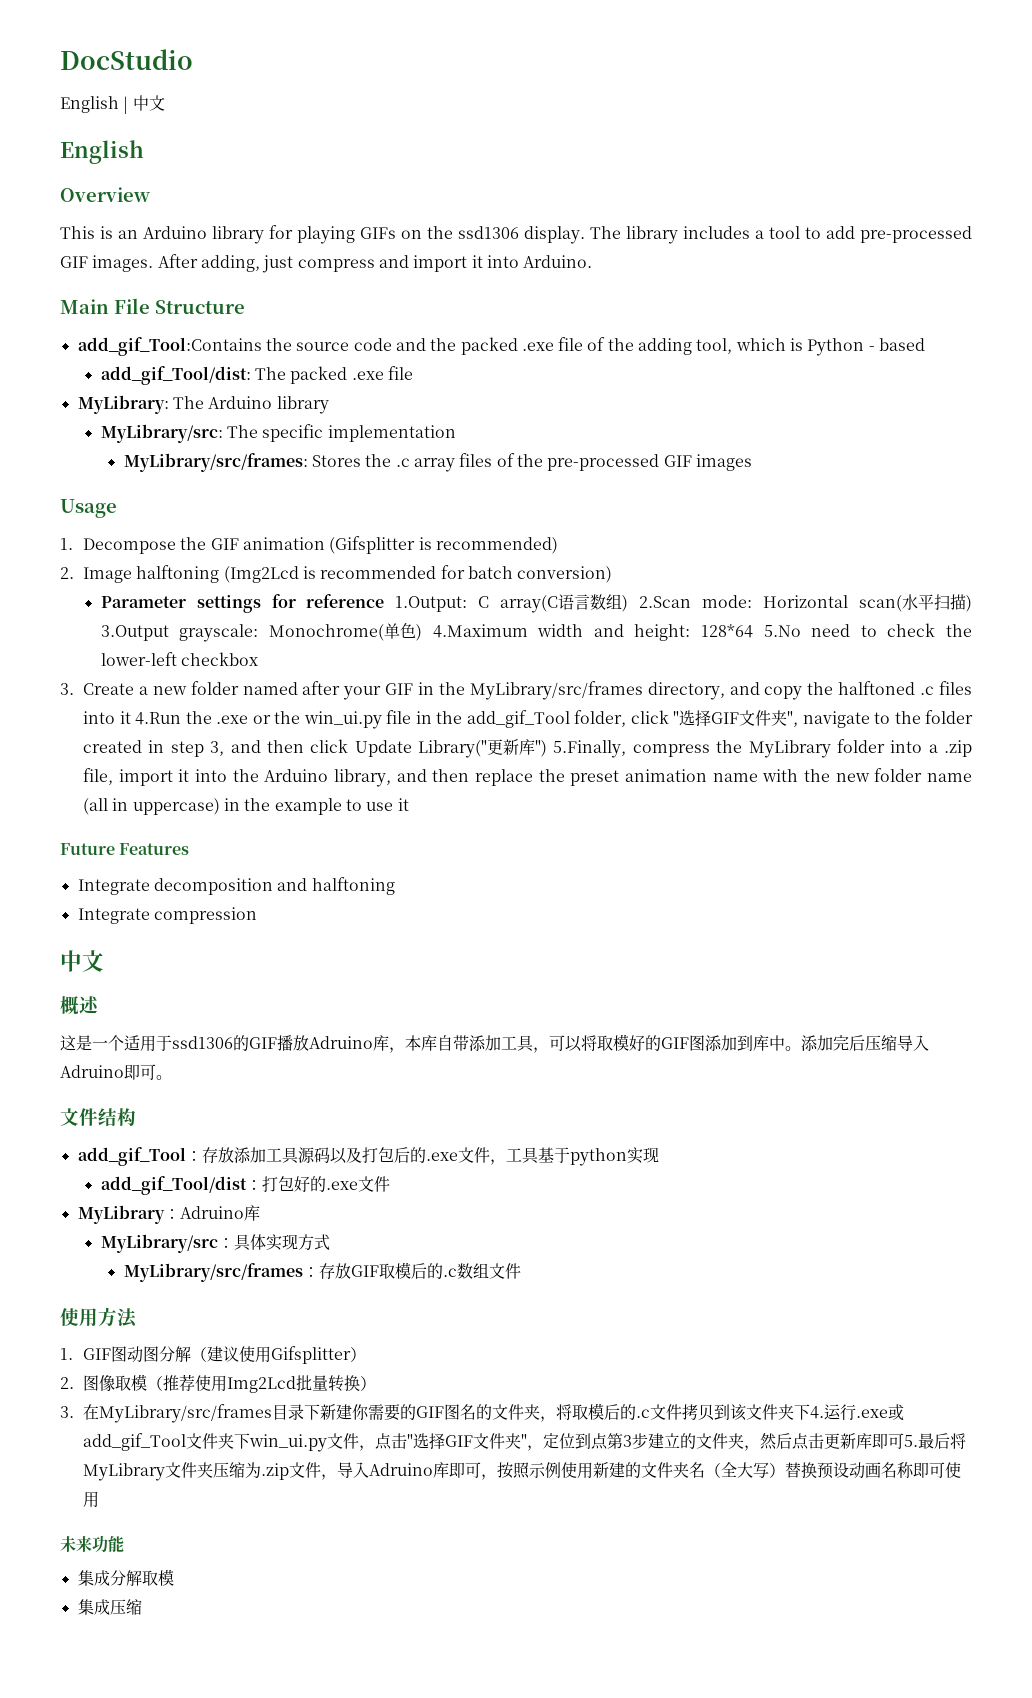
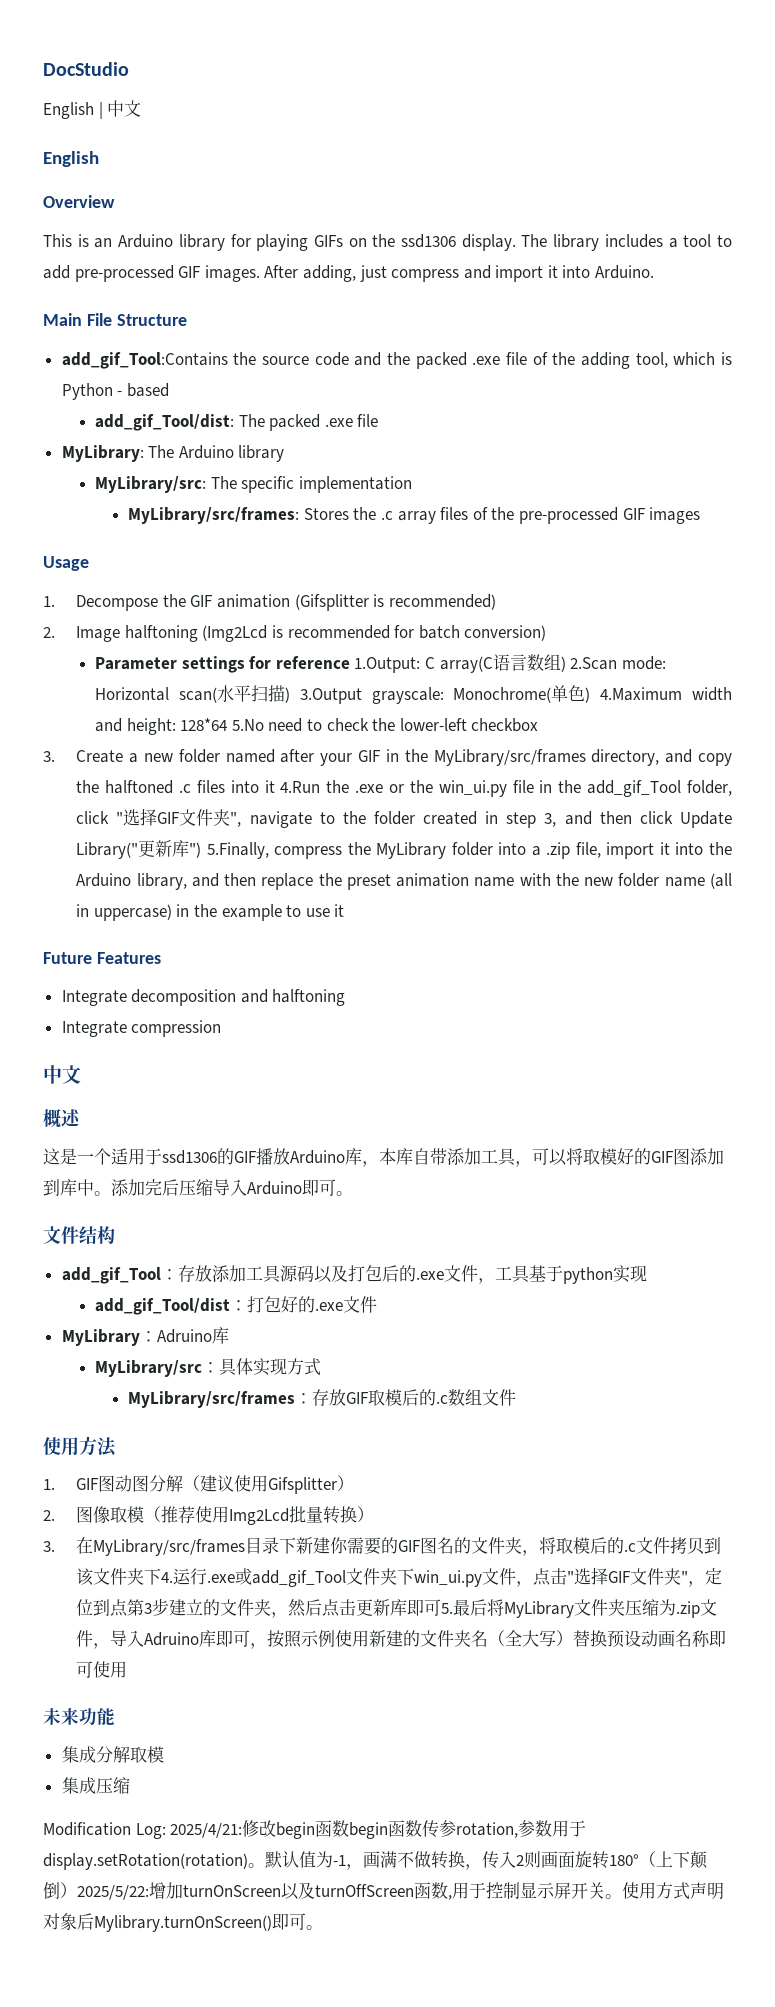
- 这是一个适用于ssd1306的GIF播放Adruino库，本库自带添加工具，可以将取模好的GIF图添加到库中。
+ 这是一个适用于ssd1306的GIF播放Arduino库，本库自带添加工具，可以将取模好的GIF图添加到库中。
- 添加完后压缩导入Adruino即可。
+ 添加完后压缩导入Arduino即可。
+ Modification Log: 2025/4/21:修改begin函数begin函数传参rotation,参数用于display.setRotation(rotation)。默认值为-1，画满不做转换，传入2则画面旋转180°（上下颠倒）2025/5/22:增加turnOnScreen以及turnOffScreen函数,用于控制显示屏开关。使用方式声明对象后Mylibrary.turnOnScreen()即可。

